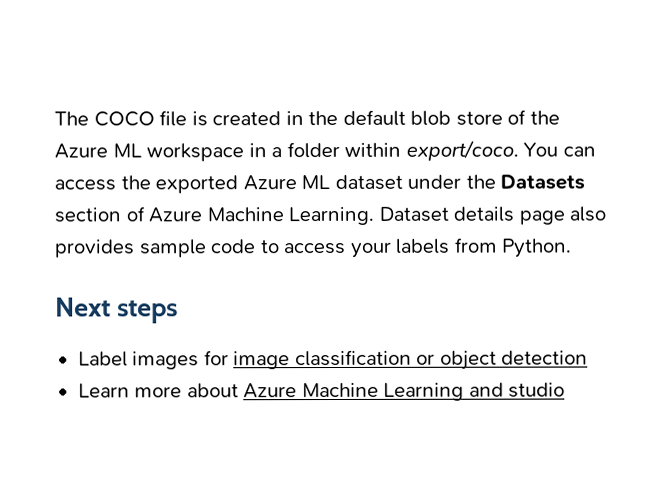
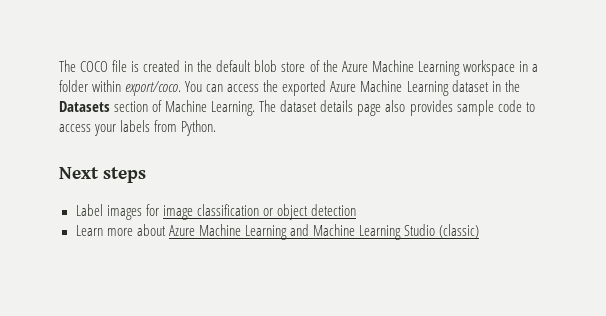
- The COCO file is created in the default blob store of the Azure ML workspace in a folder within export/coco.
+ The COCO file is created in the default blob store of the Azure Machine Learning workspace in a folder within export/coco.
- You can access the exported Azure ML dataset under the Datasets section of Azure Machine Learning.
+ You can access the exported Azure Machine Learning dataset in the Datasets section of Machine Learning.
- Dataset details page also provides sample code to access your labels from Python.
+ The dataset details page also provides sample code to access your labels from Python.
- Learn more about Azure Machine Learning and studio
+ Learn more about Azure Machine Learning and Machine Learning Studio (classic)

